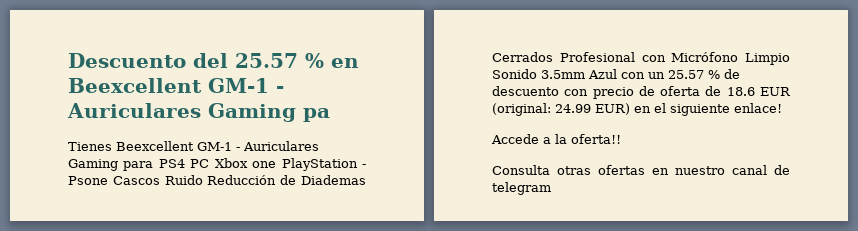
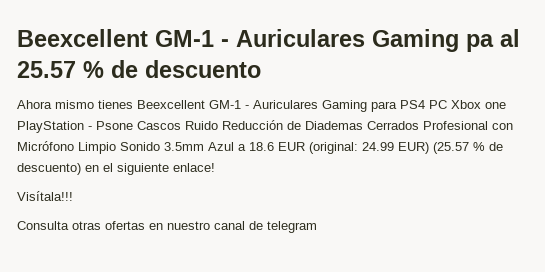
- Descuento del 25.57 % en Beexcellent GM-1 - Auriculares Gaming pa
- Tienes Beexcellent GM-1 - Auriculares Gaming para PS4 PC Xbox one PlayStation - Psone Cascos Ruido Reducción de Diademas Cerrados Profesional con Micrófono Limpio Sonido 3.5mm Azul con un 25.57 % de descuento con precio de oferta de 18.6 EUR (original: 24.99 EUR) en el siguiente enlace!
+ Beexcellent GM-1 - Auriculares Gaming pa al 25.57 % de descuento
+ Ahora mismo tienes Beexcellent GM-1 - Auriculares Gaming para PS4 PC Xbox one PlayStation - Psone Cascos Ruido Reducción de Diademas Cerrados Profesional con Micrófono Limpio Sonido 3.5mm Azul a 18.6 EUR (original: 24.99 EUR) (25.57 % de descuento) en el siguiente enlace!
- Accede a la oferta!!
+ Visítala!!!

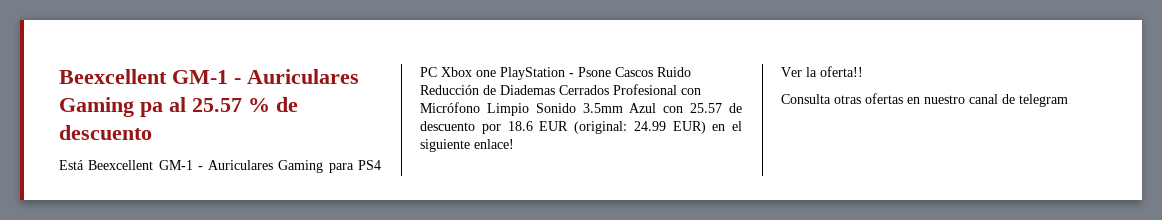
- Ahora mismo tienes Beexcellent GM-1 - Auriculares Gaming para PS4 PC Xbox one PlayStation - Psone Cascos Ruido Reducción de Diademas Cerrados Profesional con Micrófono Limpio Sonido 3.5mm Azul a 18.6 EUR (original: 24.99 EUR) (25.57 % de descuento) en el siguiente enlace!
+ Está Beexcellent GM-1 - Auriculares Gaming para PS4 PC Xbox one PlayStation - Psone Cascos Ruido Reducción de Diademas Cerrados Profesional con Micrófono Limpio Sonido 3.5mm Azul con 25.57 de descuento por 18.6 EUR (original: 24.99 EUR) en el siguiente enlace!
- Visítala!!!
+ Ver la oferta!!

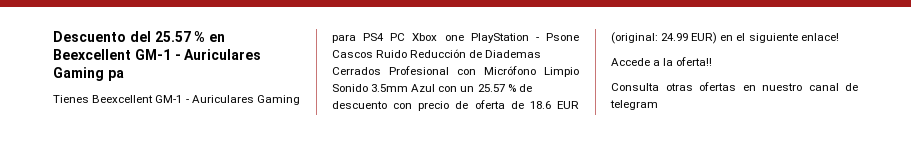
- Beexcellent GM-1 - Auriculares Gaming pa al 25.57 % de descuento
- Está Beexcellent GM-1 - Auriculares Gaming para PS4 PC Xbox one PlayStation - Psone Cascos Ruido Reducción de Diademas Cerrados Profesional con Micrófono Limpio Sonido 3.5mm Azul con 25.57 de descuento por 18.6 EUR (original: 24.99 EUR) en el siguiente enlace!
+ Descuento del 25.57 % en Beexcellent GM-1 - Auriculares Gaming pa
+ Tienes Beexcellent GM-1 - Auriculares Gaming para PS4 PC Xbox one PlayStation - Psone Cascos Ruido Reducción de Diademas Cerrados Profesional con Micrófono Limpio Sonido 3.5mm Azul con un 25.57 % de descuento con precio de oferta de 18.6 EUR (original: 24.99 EUR) en el siguiente enlace!
- Ver la oferta!!
+ Accede a la oferta!!

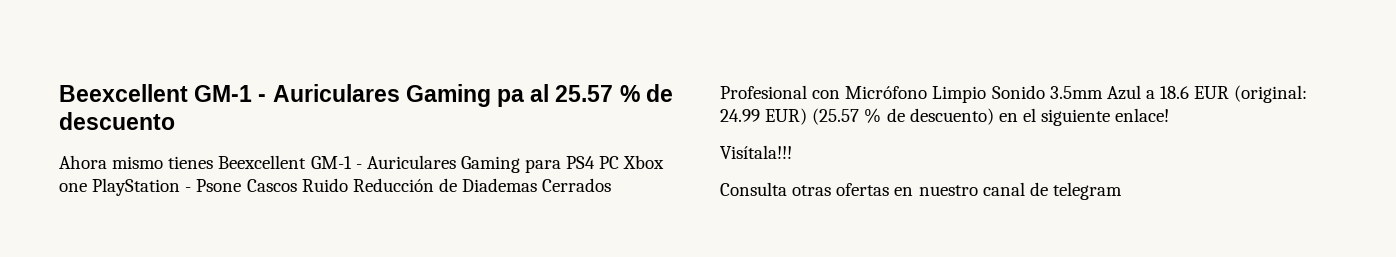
- Descuento del 25.57 % en Beexcellent GM-1 - Auriculares Gaming pa
- Tienes Beexcellent GM-1 - Auriculares Gaming para PS4 PC Xbox one PlayStation - Psone Cascos Ruido Reducción de Diademas Cerrados Profesional con Micrófono Limpio Sonido 3.5mm Azul con un 25.57 % de descuento con precio de oferta de 18.6 EUR (original: 24.99 EUR) en el siguiente enlace!
+ Beexcellent GM-1 - Auriculares Gaming pa al 25.57 % de descuento
+ Ahora mismo tienes Beexcellent GM-1 - Auriculares Gaming para PS4 PC Xbox one PlayStation - Psone Cascos Ruido Reducción de Diademas Cerrados Profesional con Micrófono Limpio Sonido 3.5mm Azul a 18.6 EUR (original: 24.99 EUR) (25.57 % de descuento) en el siguiente enlace!
- Accede a la oferta!!
+ Visítala!!!

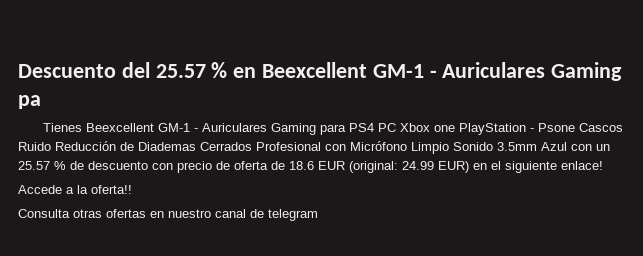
- Beexcellent GM-1 - Auriculares Gaming pa al 25.57 % de descuento
- Ahora mismo tienes Beexcellent GM-1 - Auriculares Gaming para PS4 PC Xbox one PlayStation - Psone Cascos Ruido Reducción de Diademas Cerrados Profesional con Micrófono Limpio Sonido 3.5mm Azul a 18.6 EUR (original: 24.99 EUR) (25.57 % de descuento) en el siguiente enlace!
+ Descuento del 25.57 % en Beexcellent GM-1 - Auriculares Gaming pa
+ Tienes Beexcellent GM-1 - Auriculares Gaming para PS4 PC Xbox one PlayStation - Psone Cascos Ruido Reducción de Diademas Cerrados Profesional con Micrófono Limpio Sonido 3.5mm Azul con un 25.57 % de descuento con precio de oferta de 18.6 EUR (original: 24.99 EUR) en el siguiente enlace!
- Visítala!!!
+ Accede a la oferta!!

